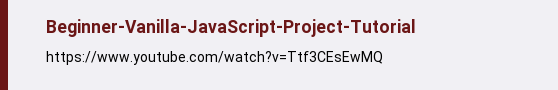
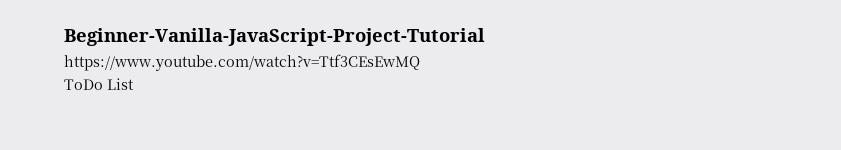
+ ToDo List

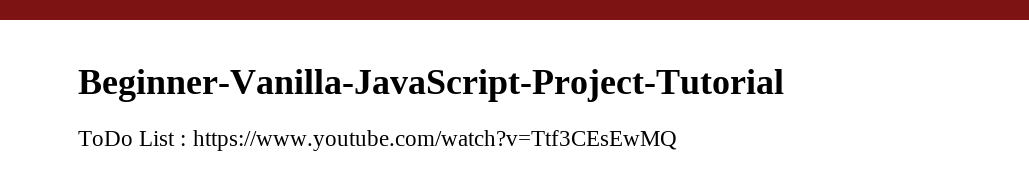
- https://www.youtube.com/watch?v=Ttf3CEsEwMQ
- ToDo List
+ ToDo List : https://www.youtube.com/watch?v=Ttf3CEsEwMQ

